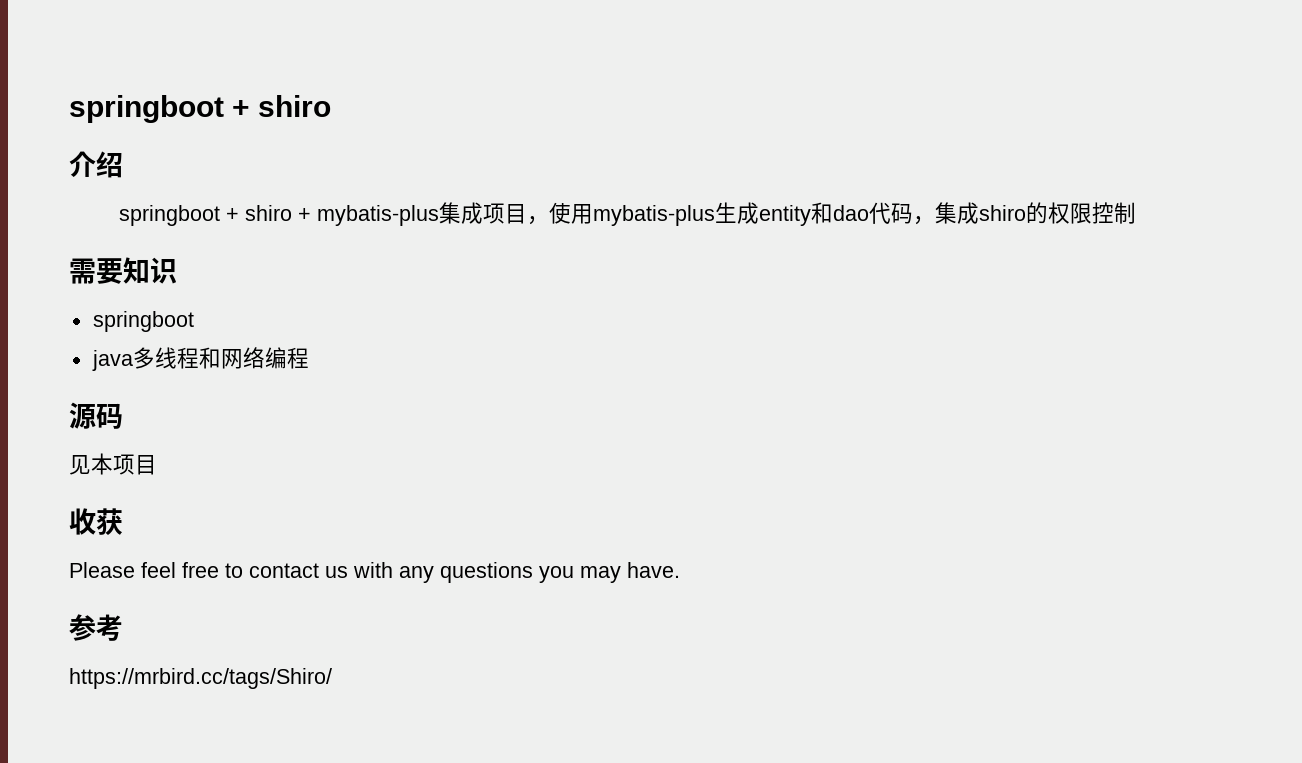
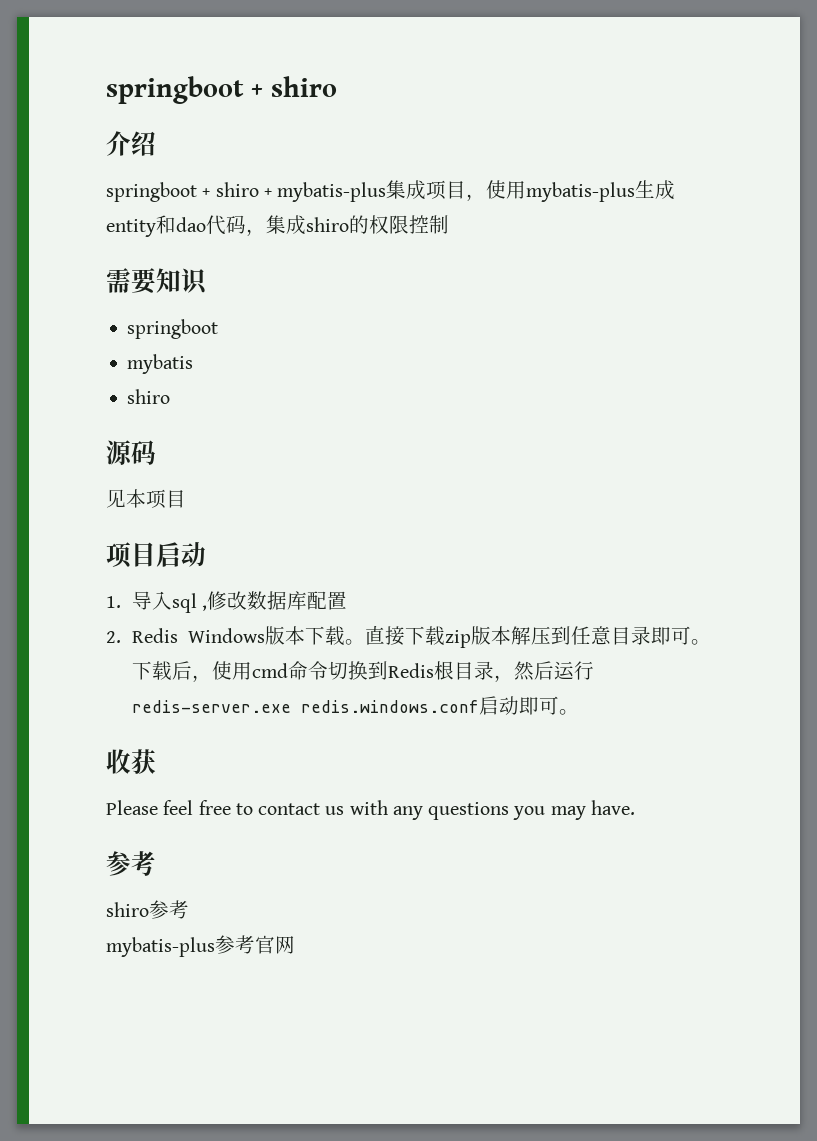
- java多线程和网络编程
+ mybatis
+ shiro
  源码
  见本项目
+ 项目启动
+ 1.导入sql ,修改数据库配置
+ 2. Redis Windows版本下载。直接下载zip版本解压到任意目录即可。下载后，使用cmd命令切换到Redis根目录，然后运行redis-server.exe redis.windows.conf启动即可。
- https://mrbird.cc/tags/Shiro/
+ shiro参考
+ mybatis-plus参考官网

